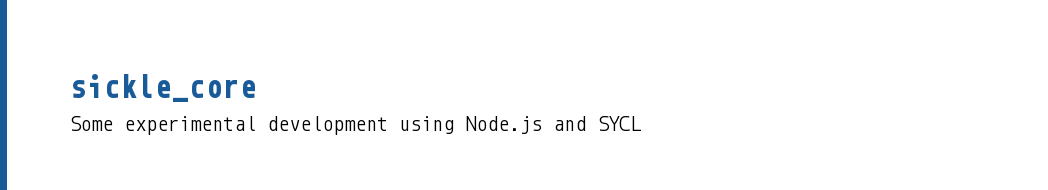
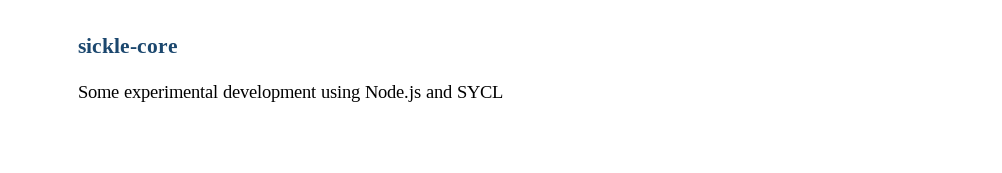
- sickle_core
+ sickle-core

